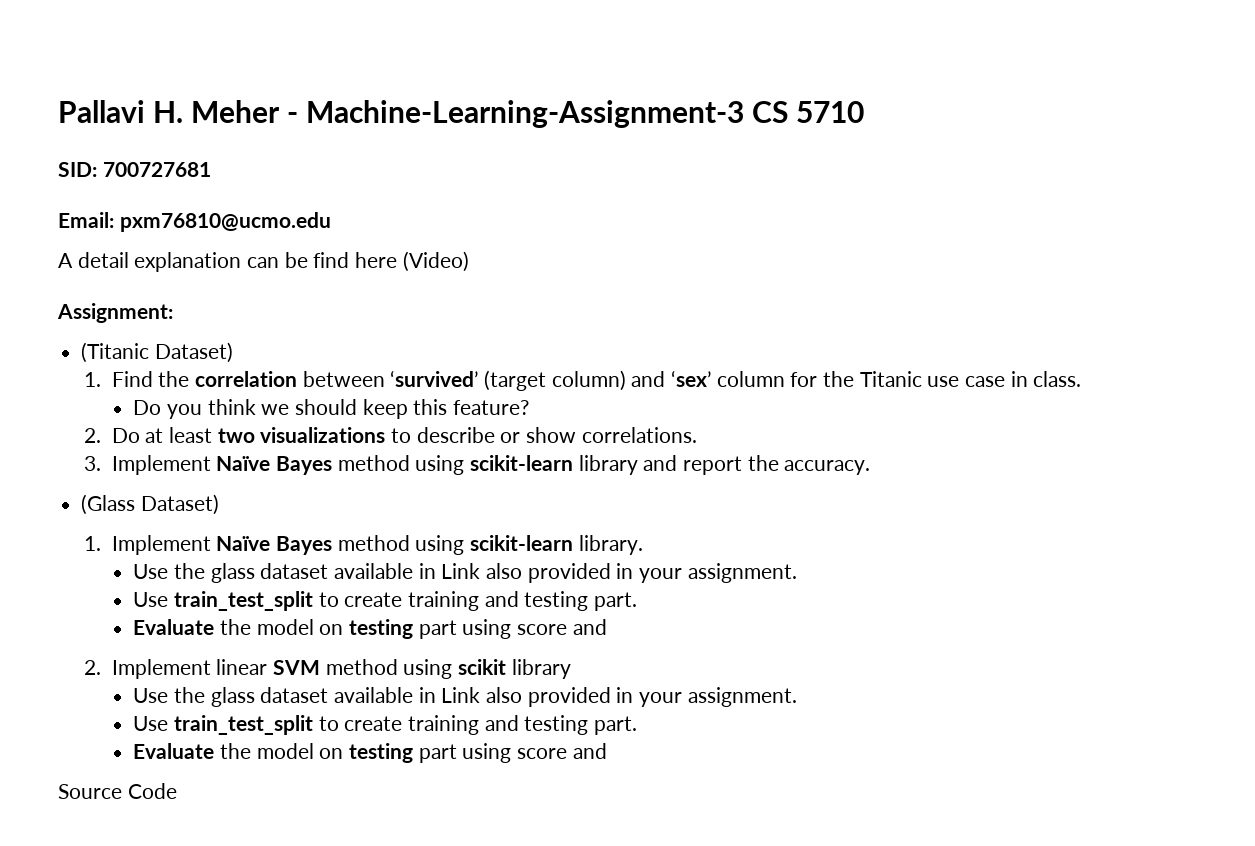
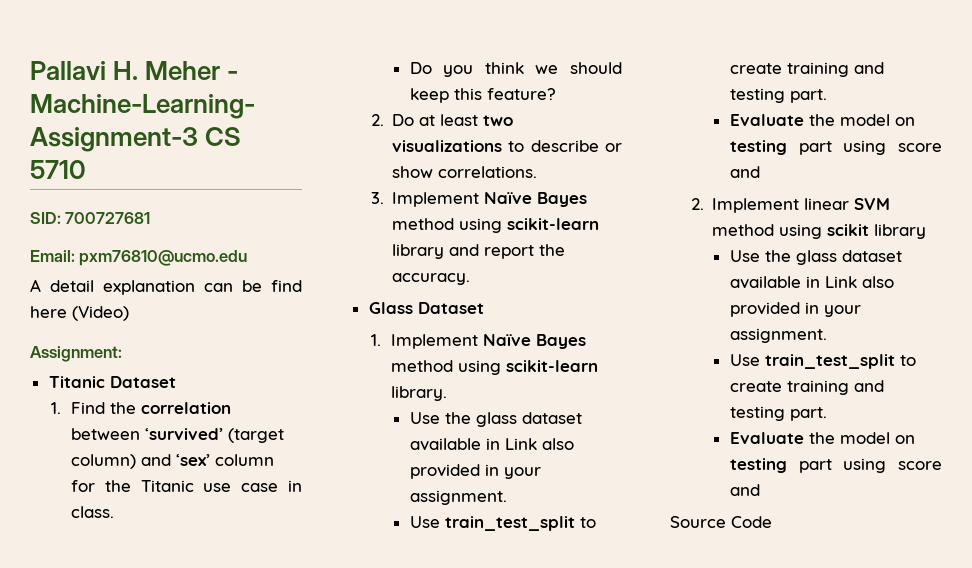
- (Titanic Dataset)
+ Titanic Dataset
- (Glass Dataset)
+ Glass Dataset

